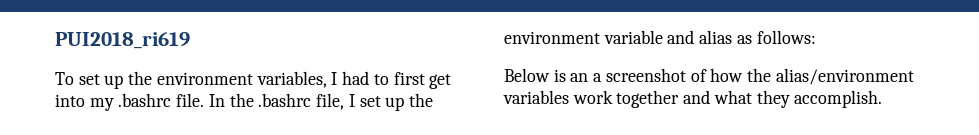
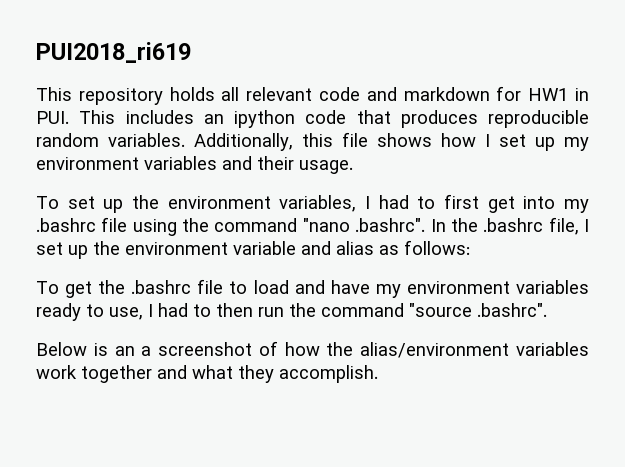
+ This repository holds all relevant code and markdown for HW1 in PUI. This includes an ipython code that produces reproducible random variables. Additionally, this file shows how I set up my environment variables and their usage.
- To set up the environment variables, I had to first get into my .bashrc file. In the .bashrc file, I set up the environment variable and alias as follows:
+ To set up the environment variables, I had to first get into my .bashrc file using the command "nano .bashrc". In the .bashrc file, I set up the environment variable and alias as follows:
+ To get the .bashrc file to load and have my environment variables ready to use, I had to then run the command "source .bashrc".

